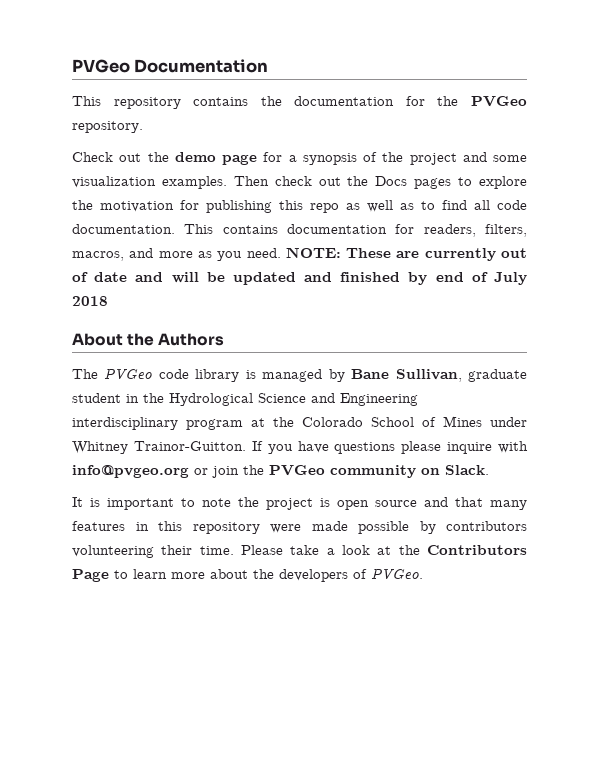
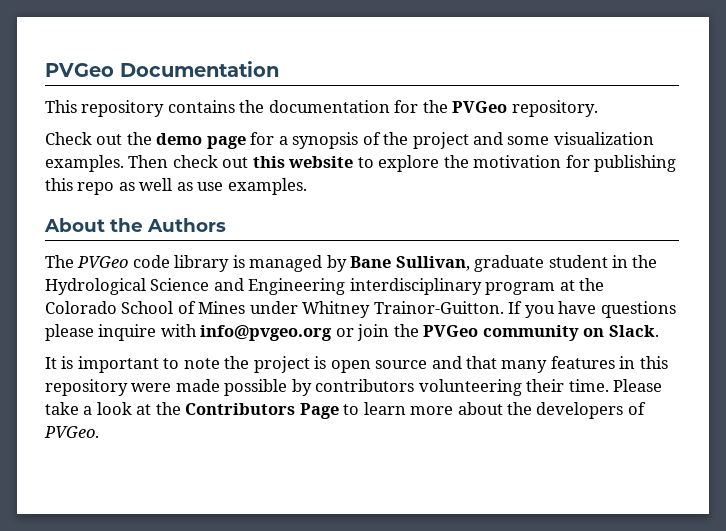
- Then check out the Docs pages to explore the motivation for publishing this repo as well as to find all code documentation. This contains documentation for readers, filters, macros, and more as you need. NOTE: These are currently out of date and will be updated and finished by end of July 2018
+ Then check out this website to explore the motivation for publishing this repo as well as use examples.

